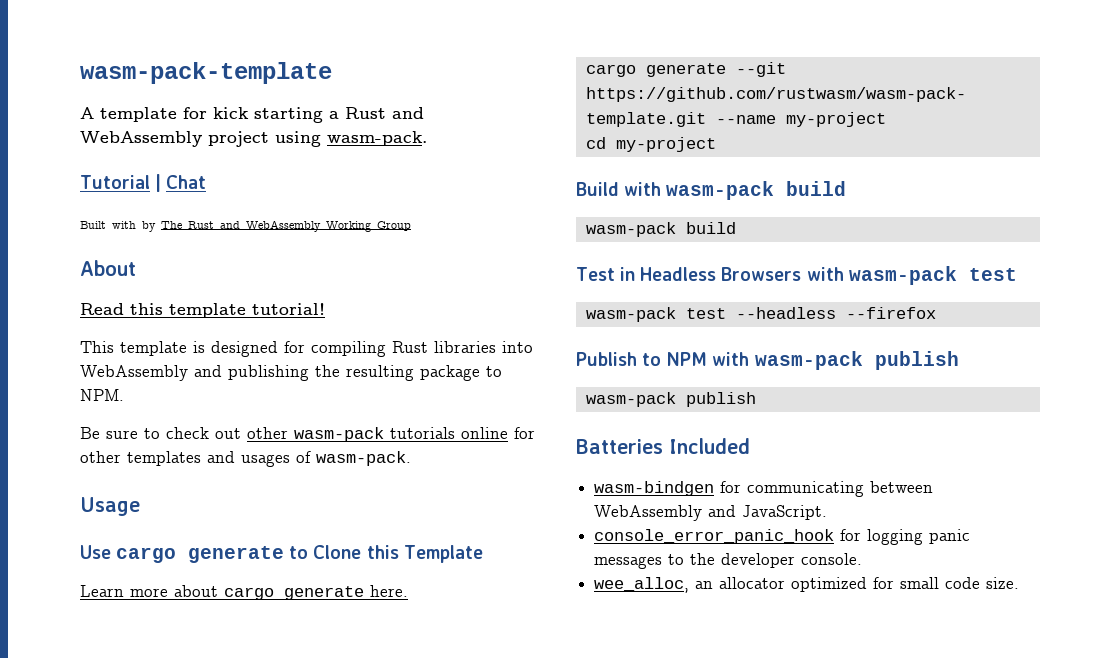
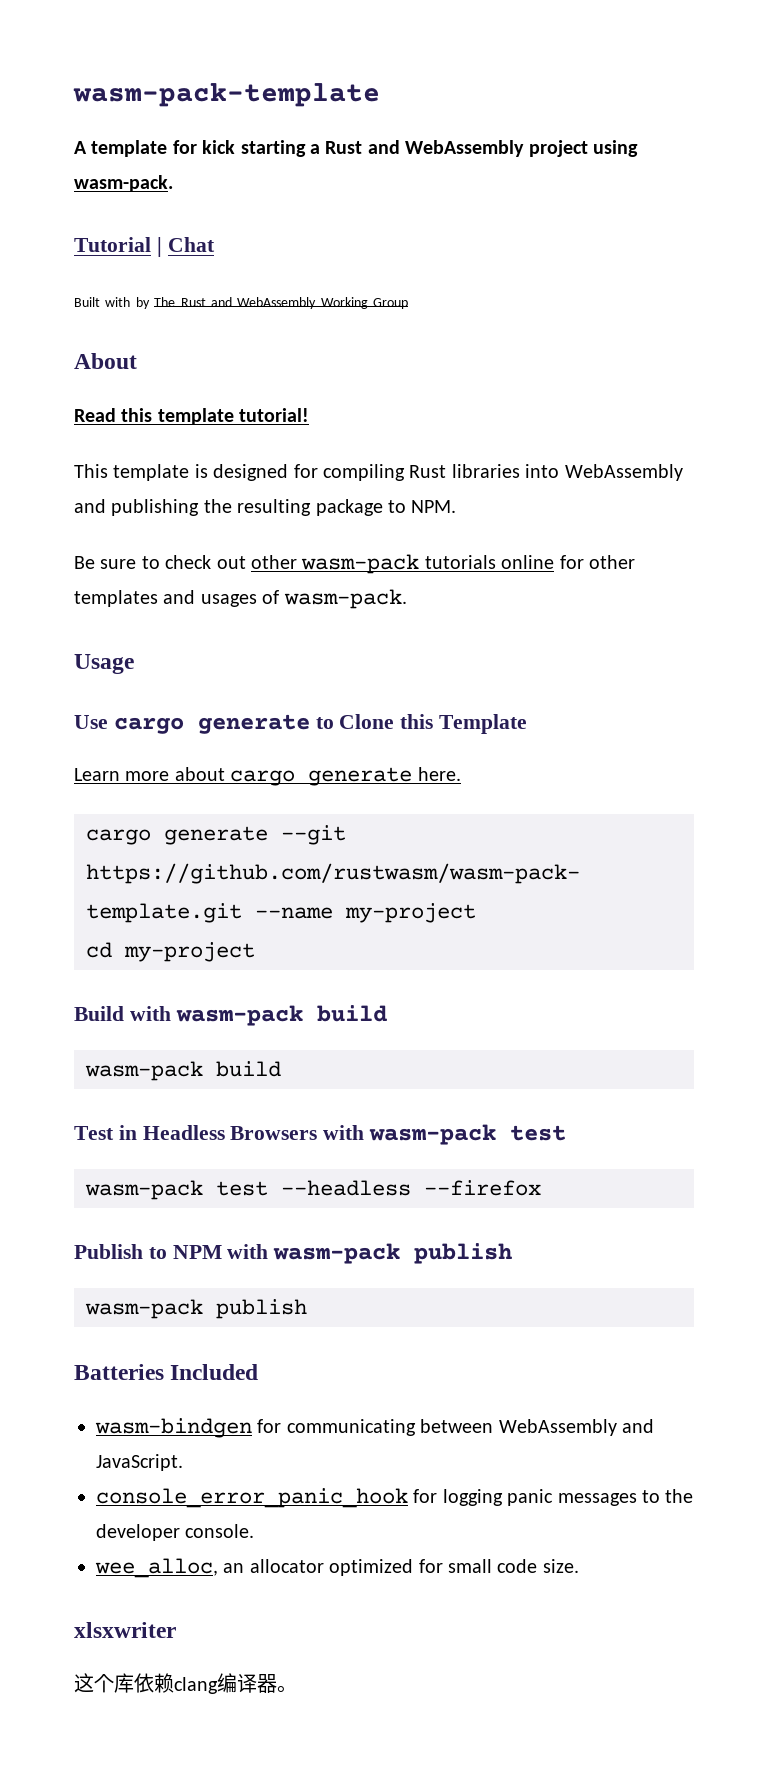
+ xlsxwriter
+ 这个库依赖clang编译器。

